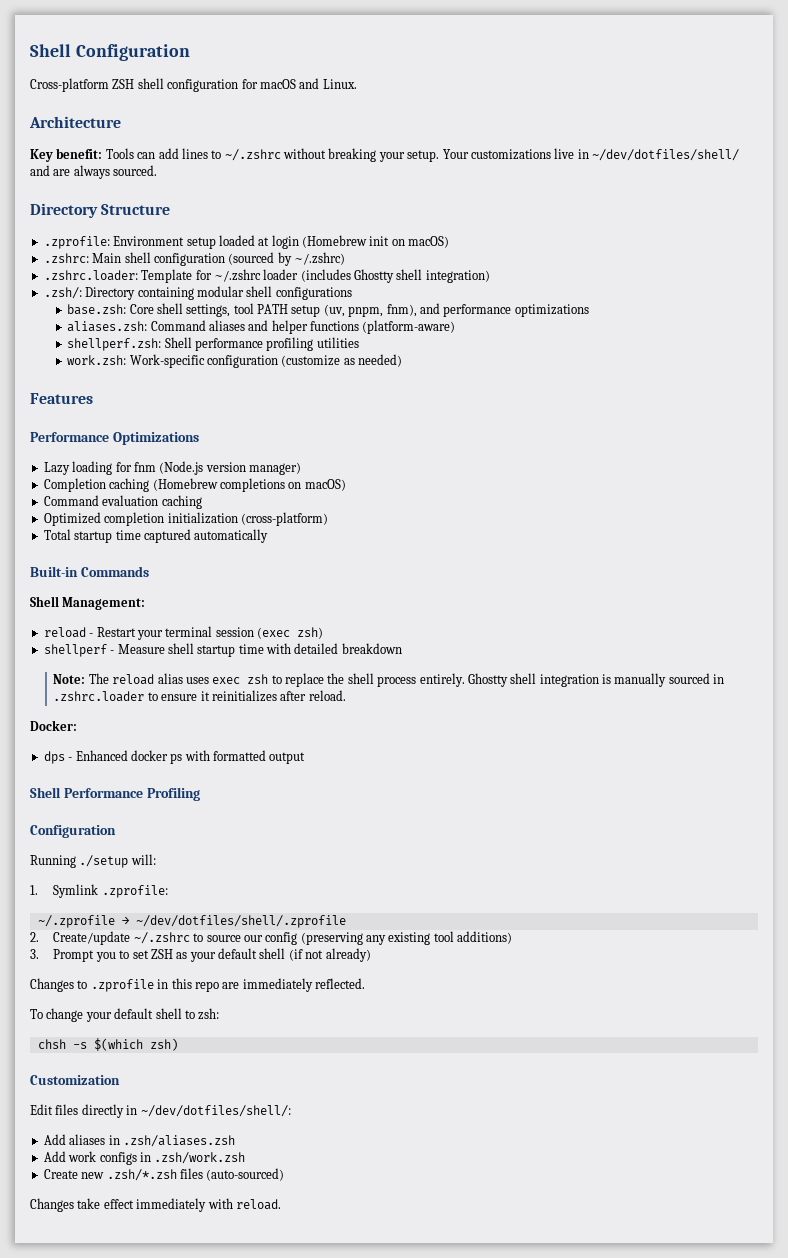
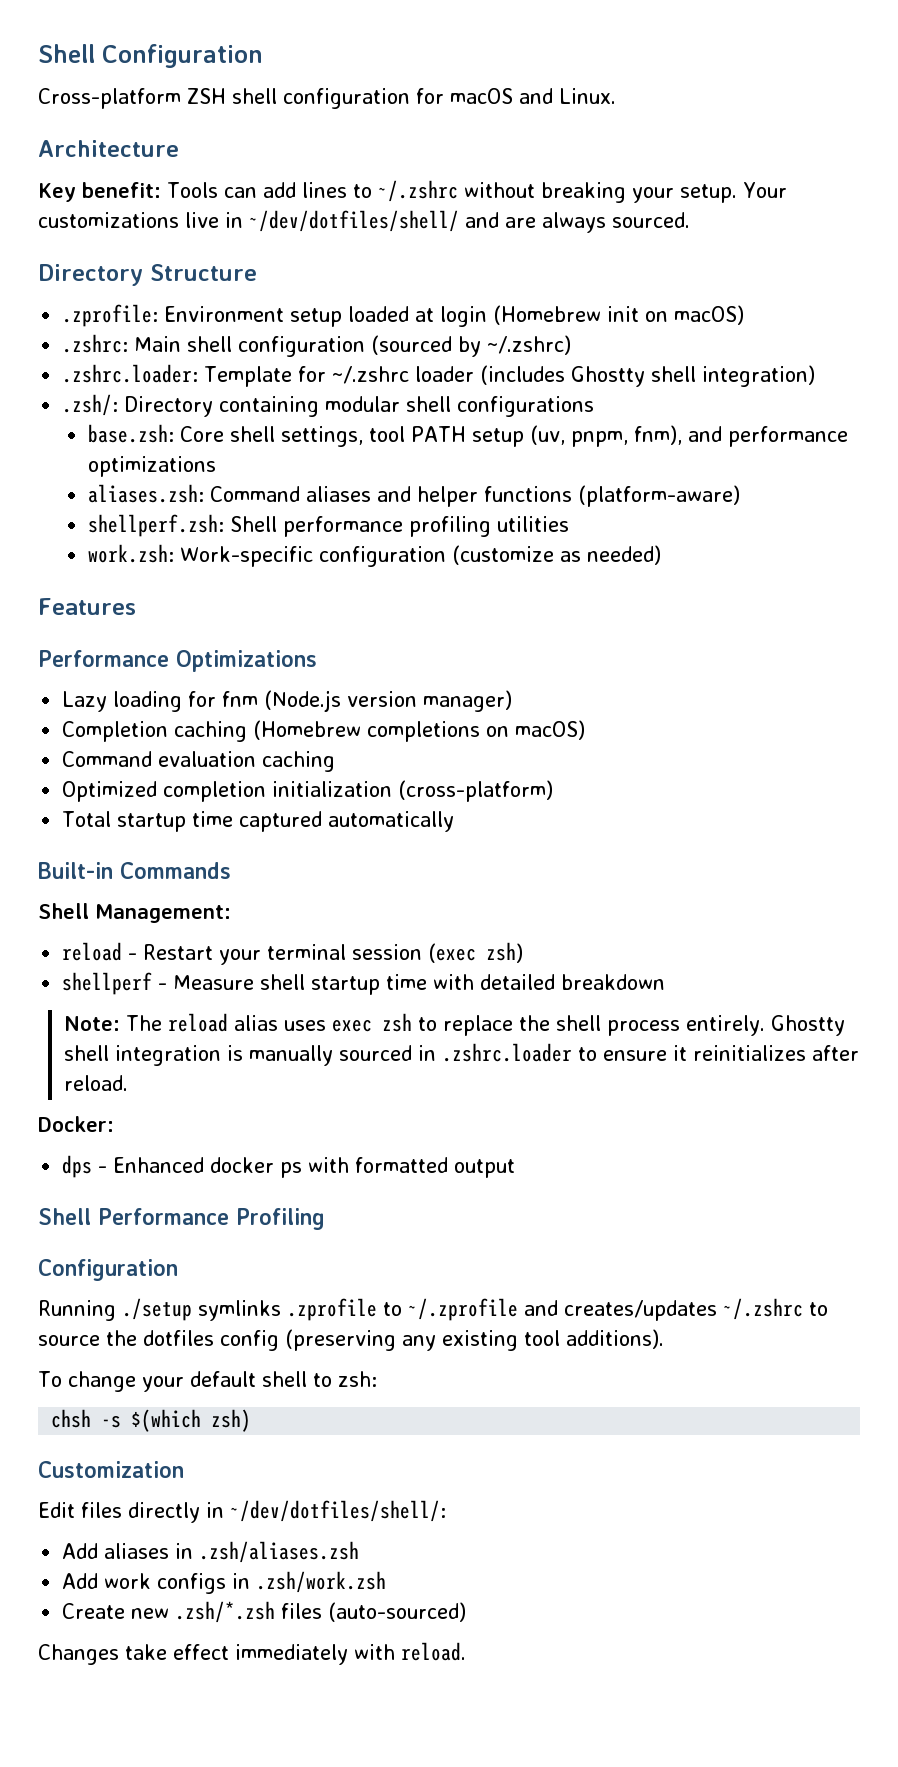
- Running ./setup will:
- 1. Symlink .zprofile:
- ~/.zprofile → ~/dev/dotfiles/shell/.zprofile
- 2. Create/update ~/.zshrc to source our config (preserving any existing tool additions)
- 3. Prompt you to set ZSH as your default shell (if not already)
- Changes to .zprofile in this repo are immediately reflected.
+ Running ./setup symlinks .zprofile to ~/.zprofile and creates/updates ~/.zshrc to source the dotfiles config (preserving any existing tool additions).

